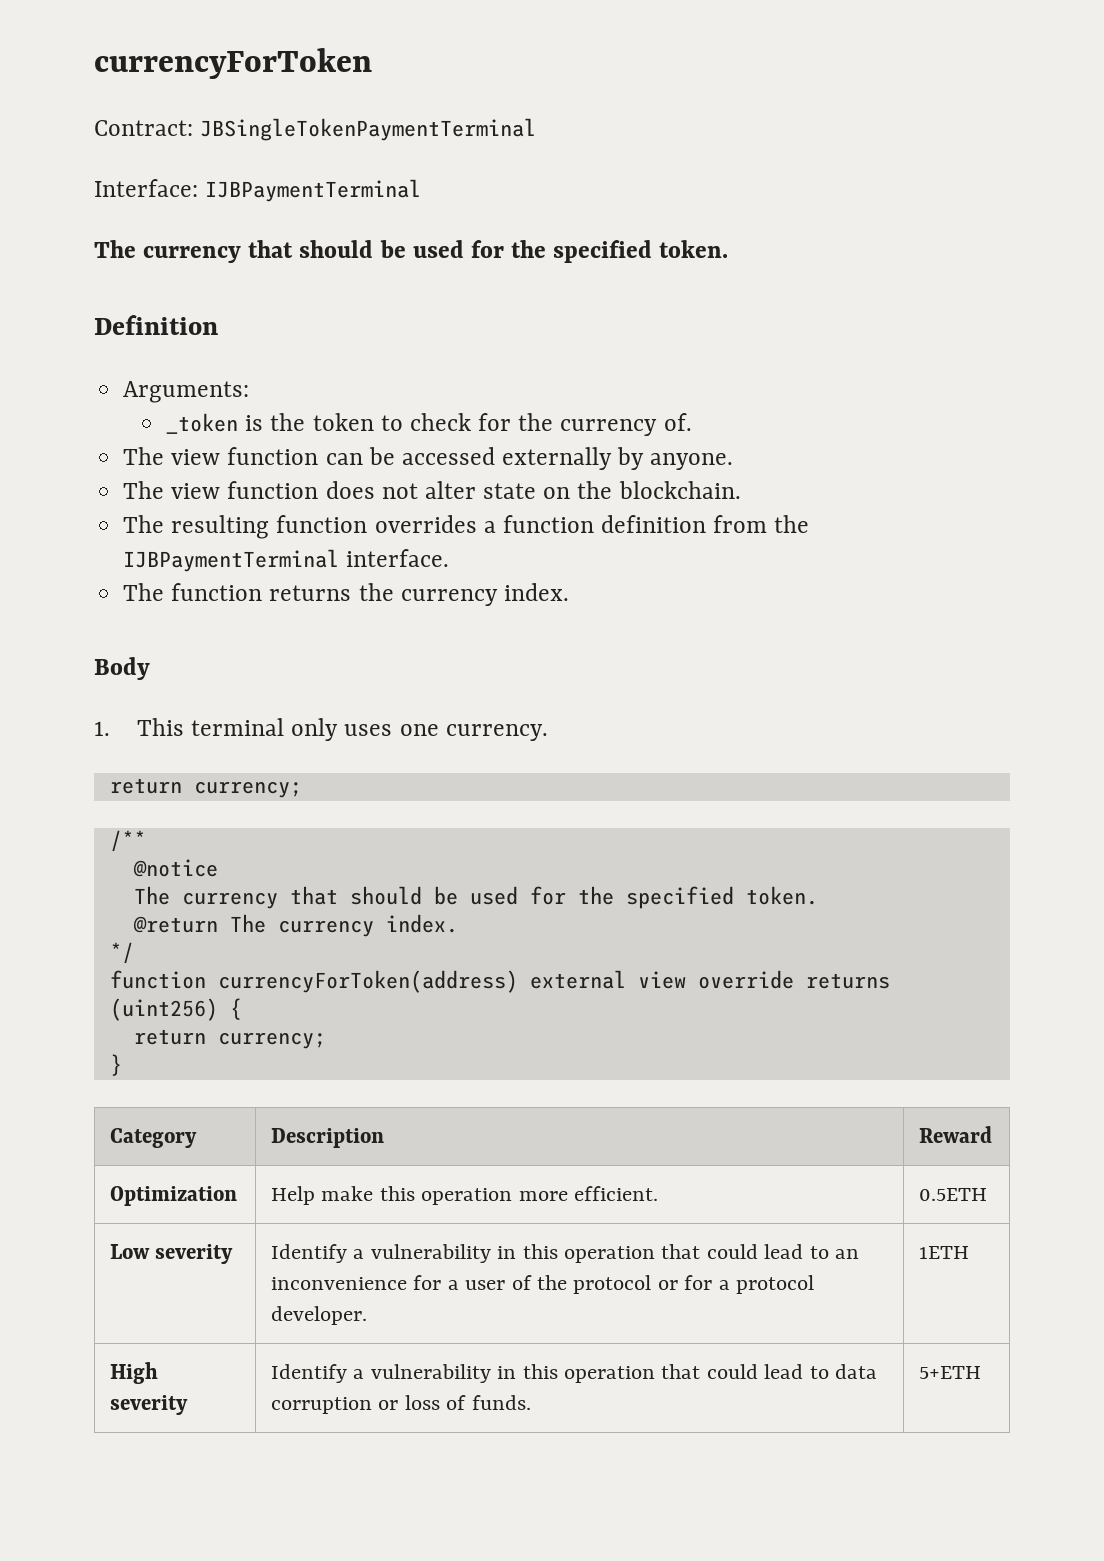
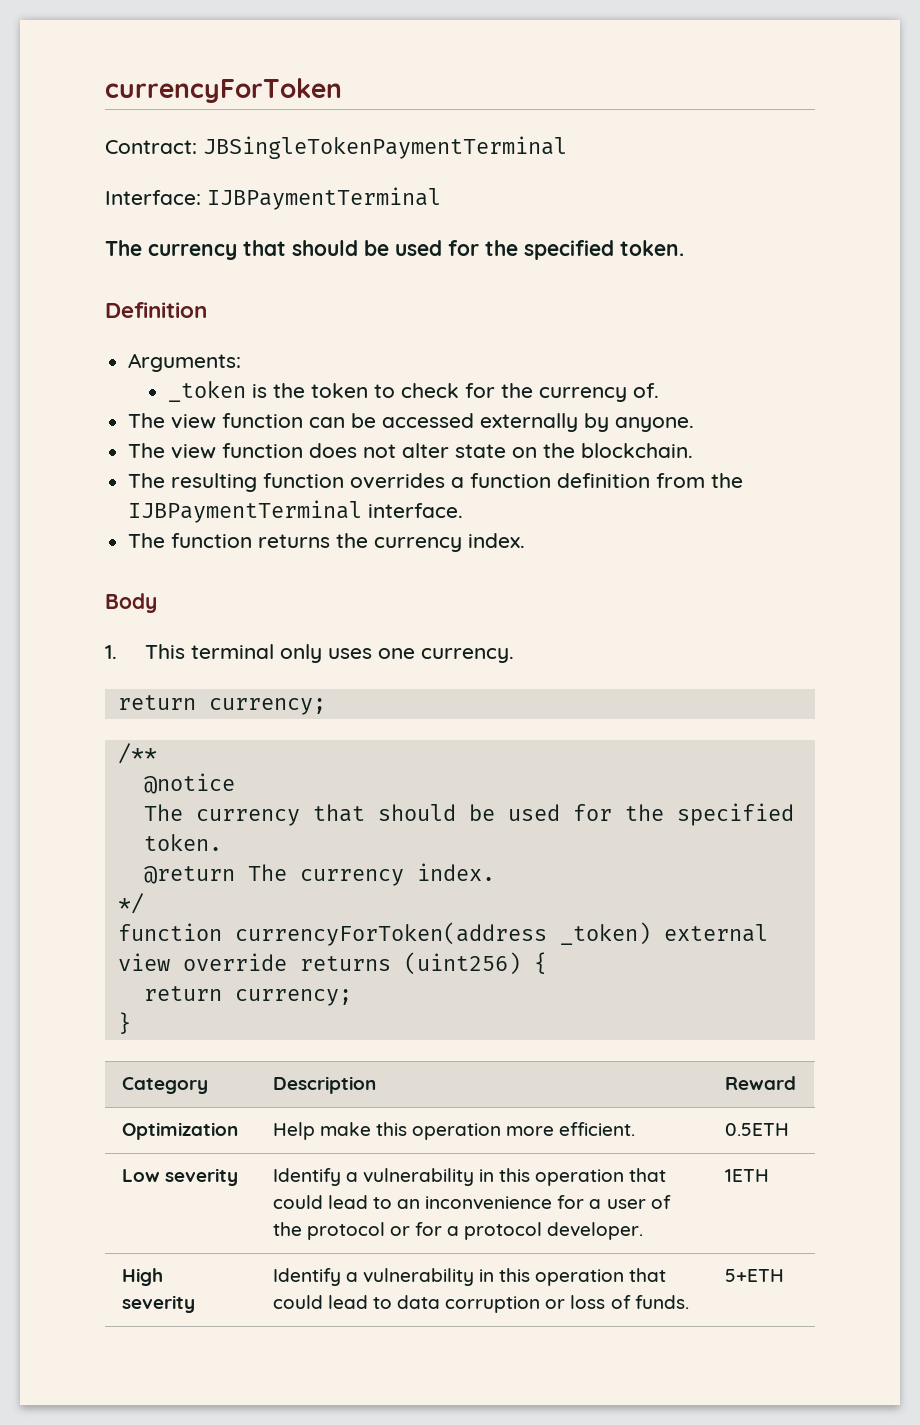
- function currencyForToken(address) external view override returns (uint256) {
+ function currencyForToken(address _token) external view override returns (uint256) {

